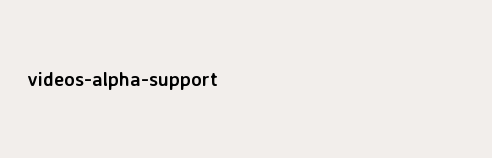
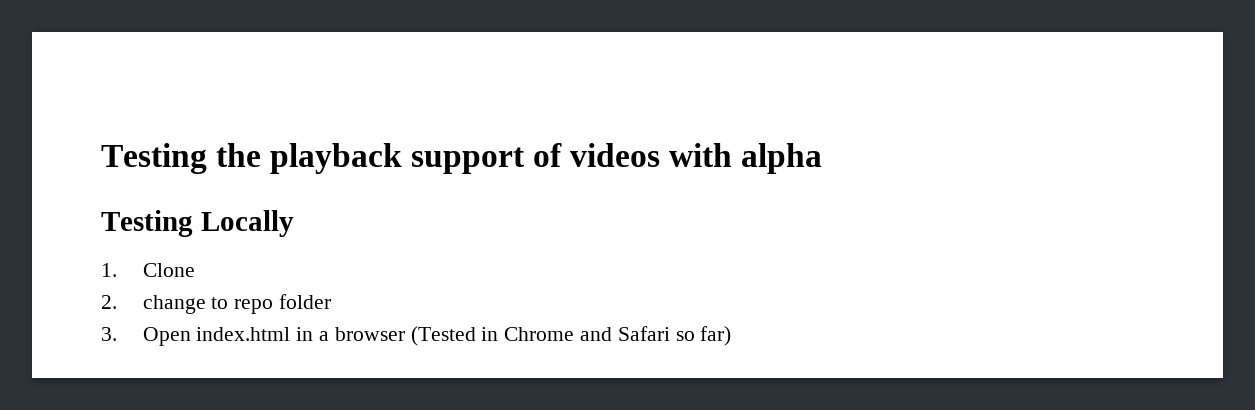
- videos-alpha-support
+ Testing the playback support of videos with alpha
+ Testing Locally
+ 1. Clone
+ 2. change to repo folder
+ 3. Open index.html in a browser (Tested in Chrome and Safari so far)

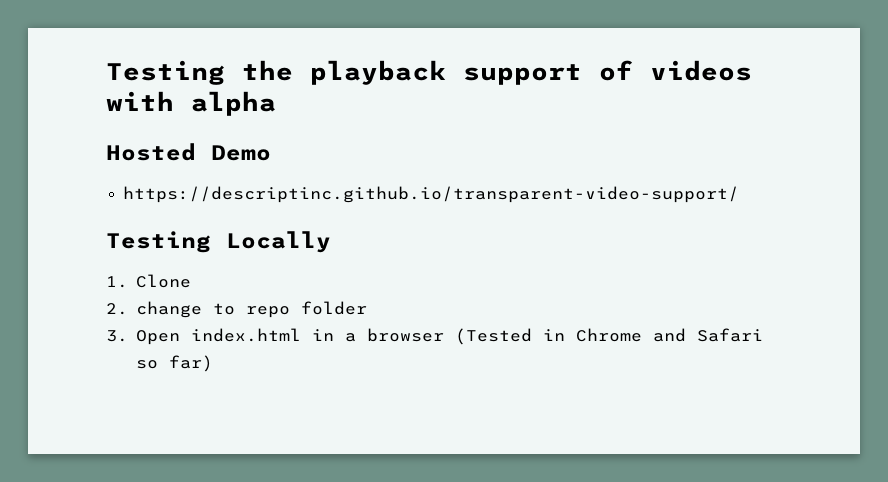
+ Hosted Demo
+ https://descriptinc.github.io/transparent-video-support/

